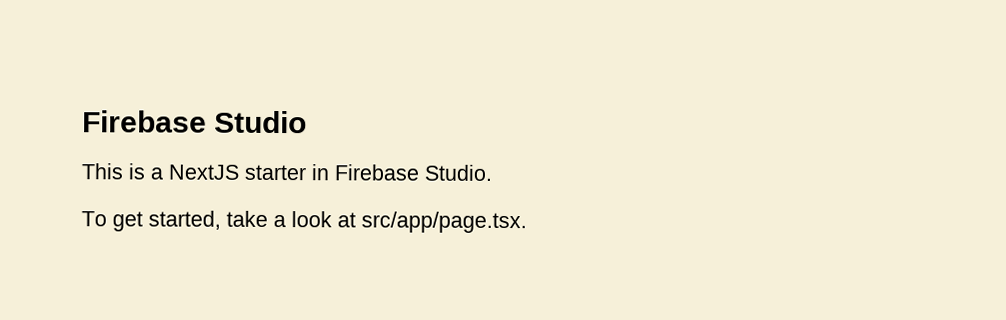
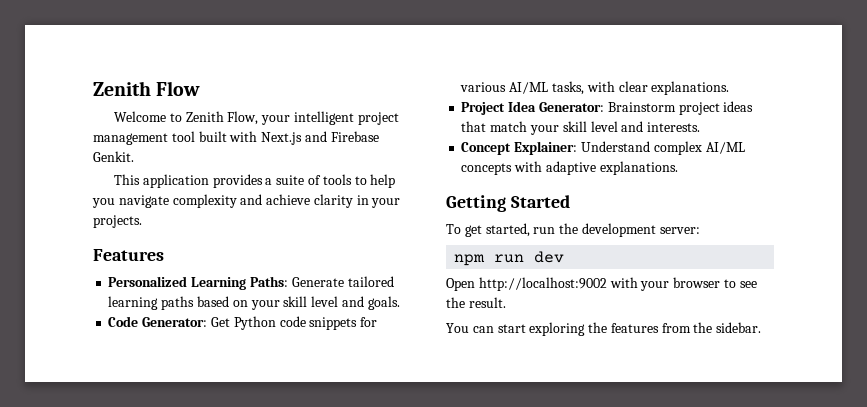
- Firebase Studio
- This is a NextJS starter in Firebase Studio.
- To get started, take a look at src/app/page.tsx.
+ Zenith Flow
+ Welcome to Zenith Flow, your intelligent project management tool built with Next.js and Firebase Genkit.
+ This application provides a suite of tools to help you navigate complexity and achieve clarity in your projects.
+ Features
+ Personalized Learning Paths: Generate tailored learning paths based on your skill level and goals.
+ Code Generator: Get Python code snippets for various AI/ML tasks, with clear explanations.
+ Project Idea Generator: Brainstorm project ideas that match your skill level and interests.
+ Concept Explainer: Understand complex AI/ML concepts with adaptive explanations.
+ Getting Started
+ To get started, run the development server:
+ npm run dev
+ Open http://localhost:9002 with your browser to see the result.
+ You can start exploring the features from the sidebar.

